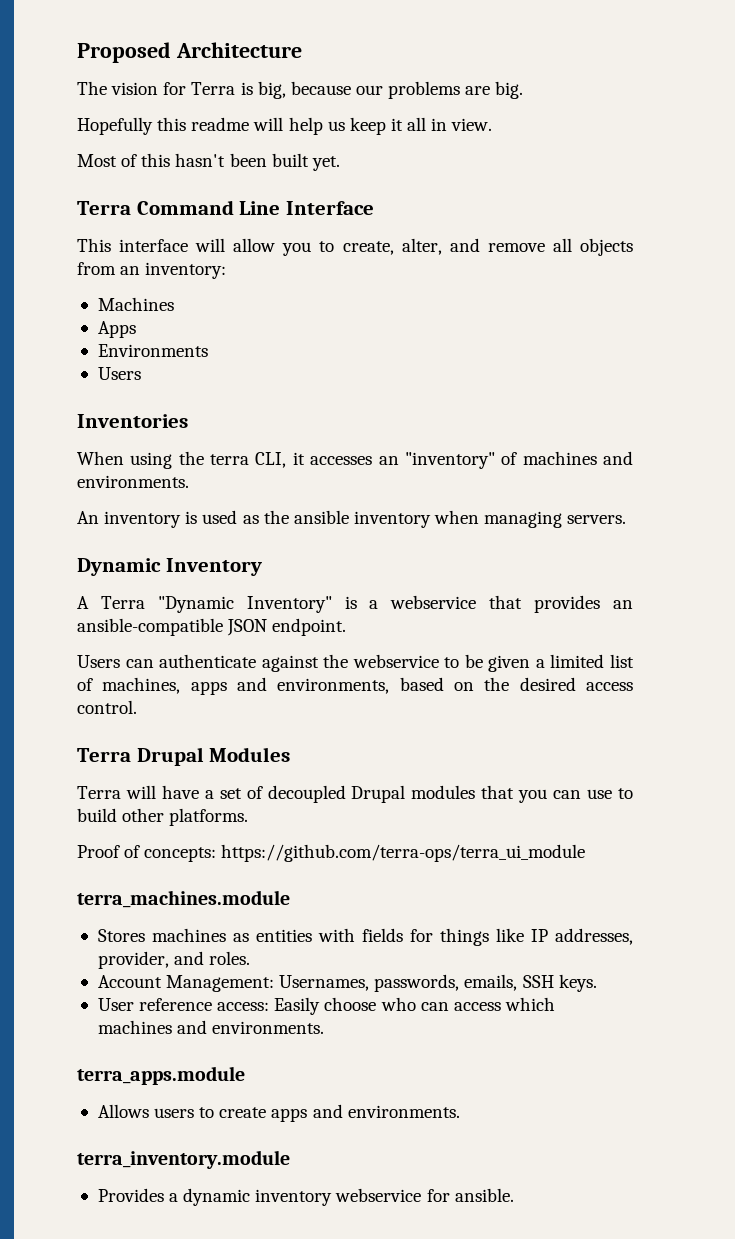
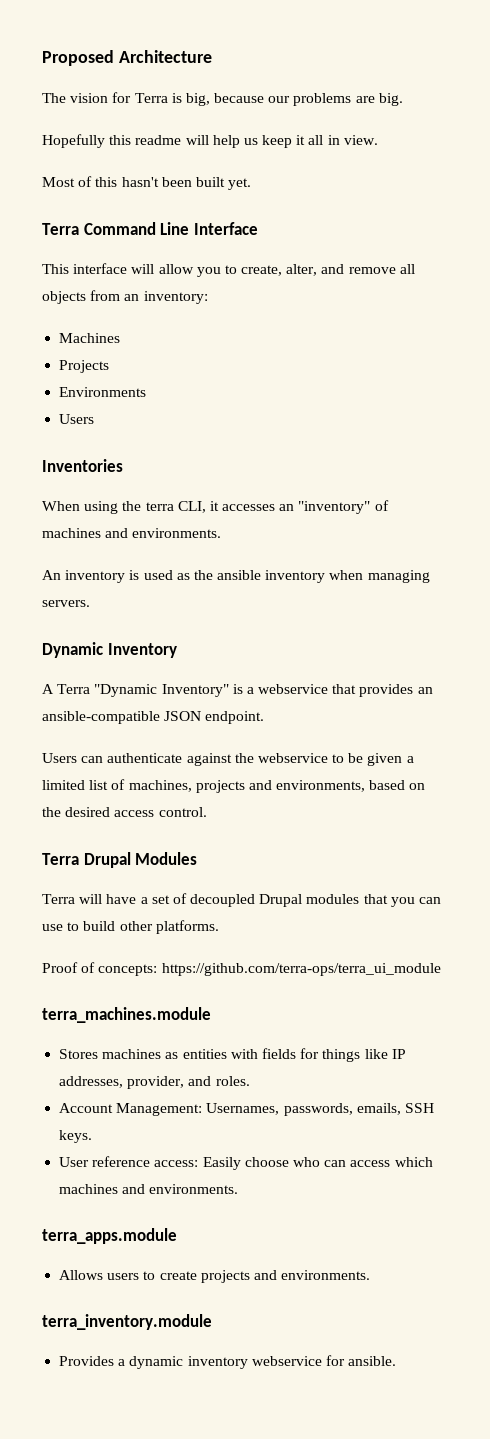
- Apps
+ Projects
- Users can authenticate against the webservice to be given a limited list of machines, apps and environments, based on the desired access control.
+ Users can authenticate against the webservice to be given a limited list of machines, projects and environments, based on the desired access control.
- Allows users to create apps and environments.
+ Allows users to create projects and environments.

